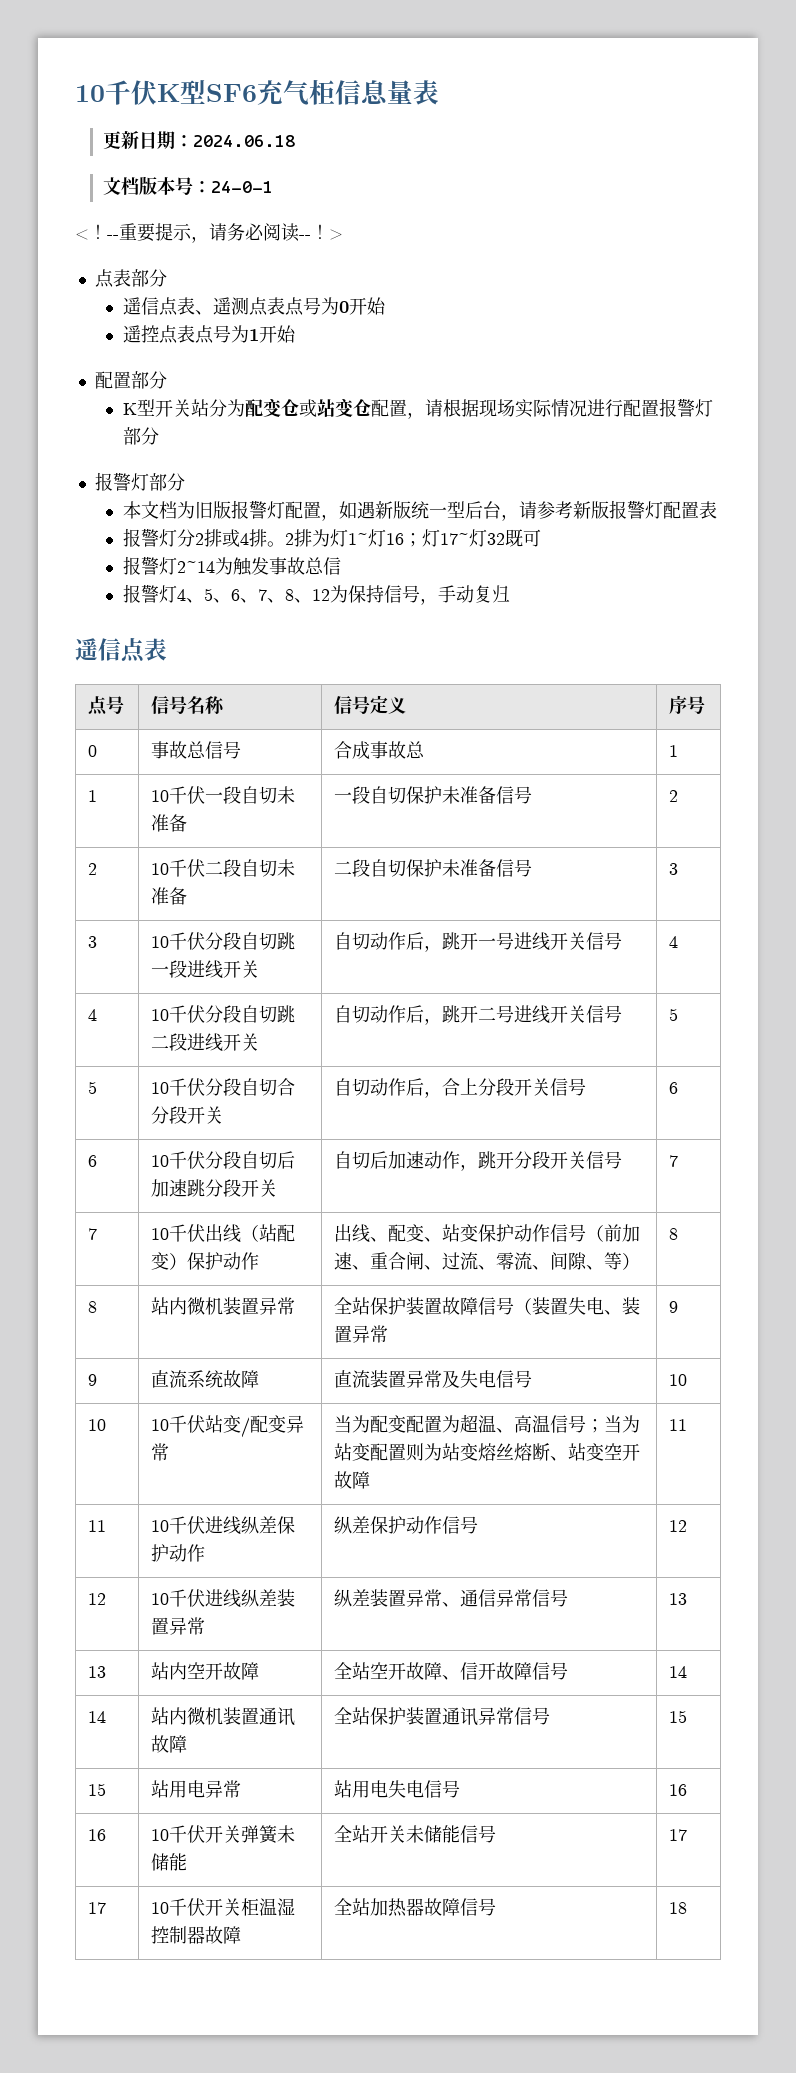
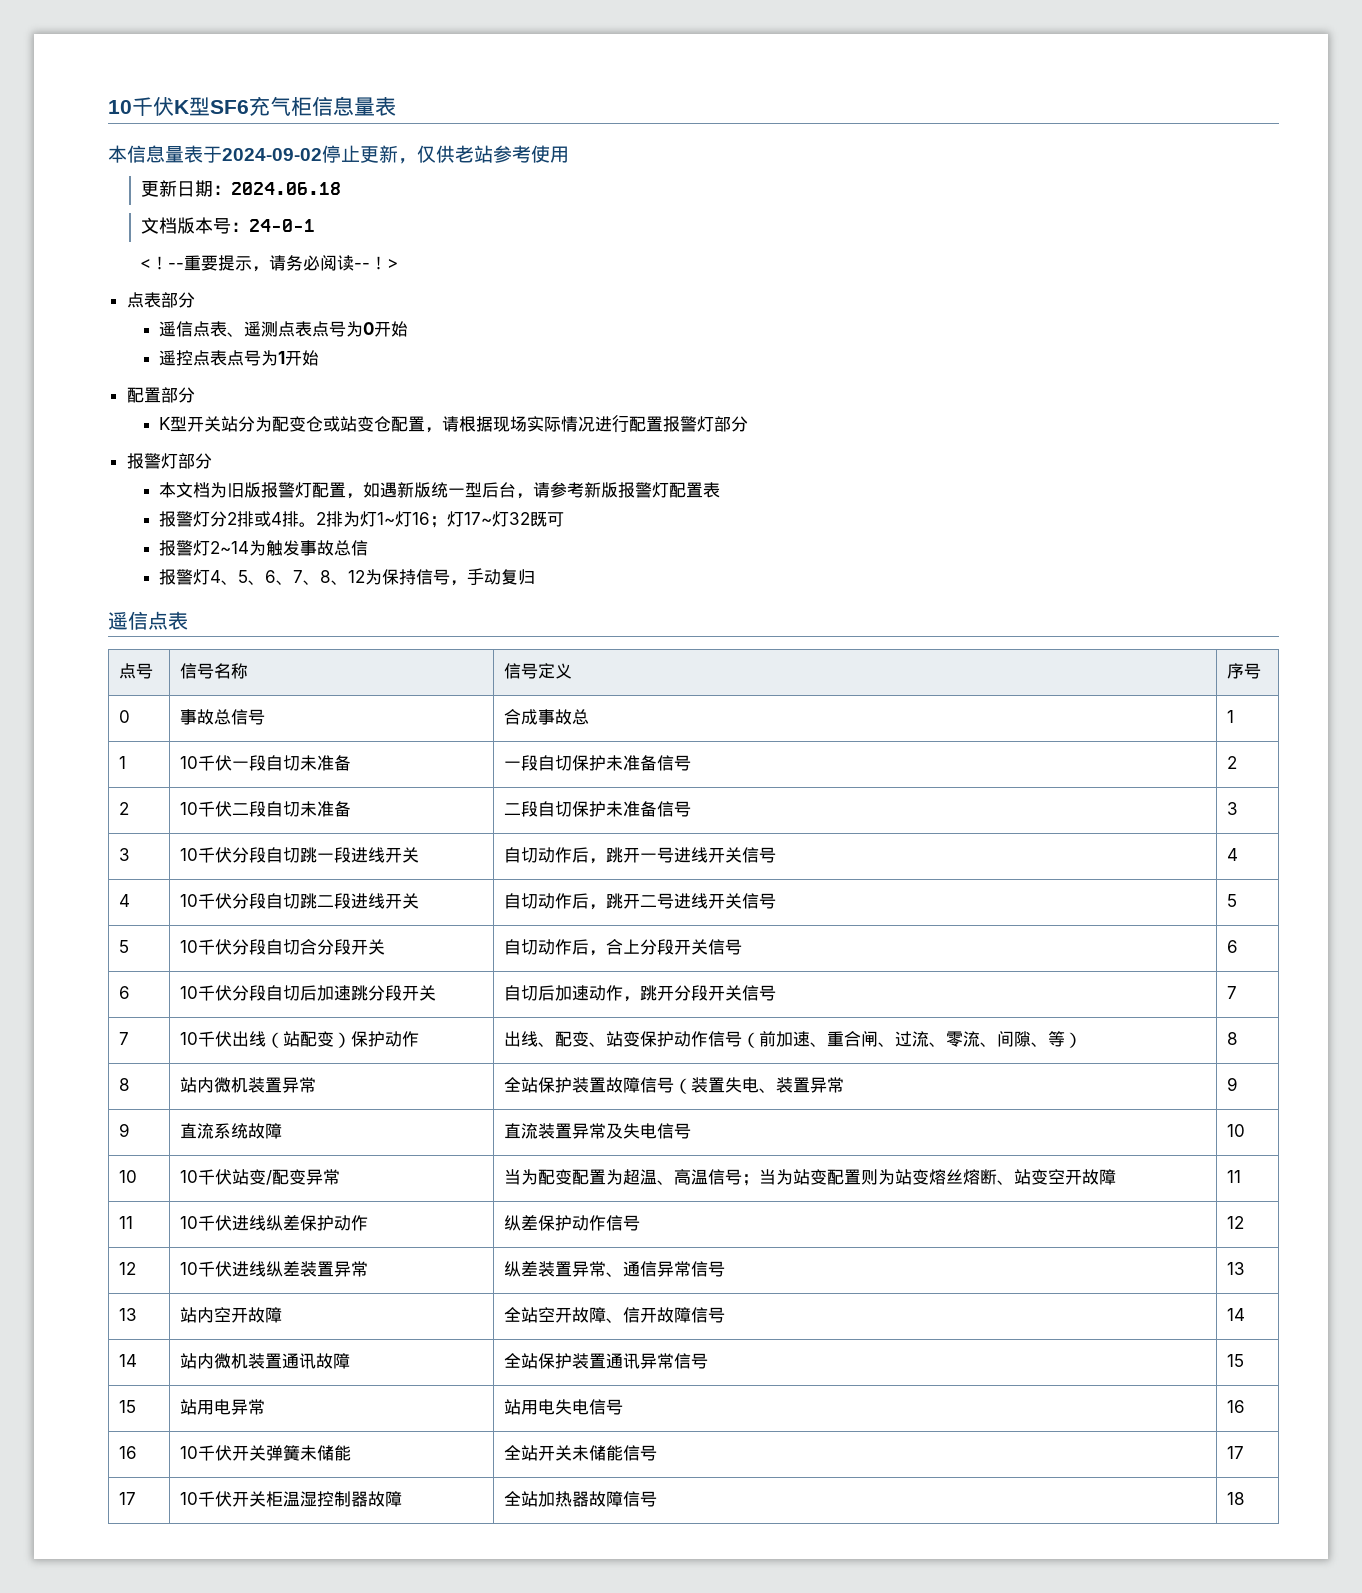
+ 本信息量表于2024-09-02停止更新，仅供老站参考使用

